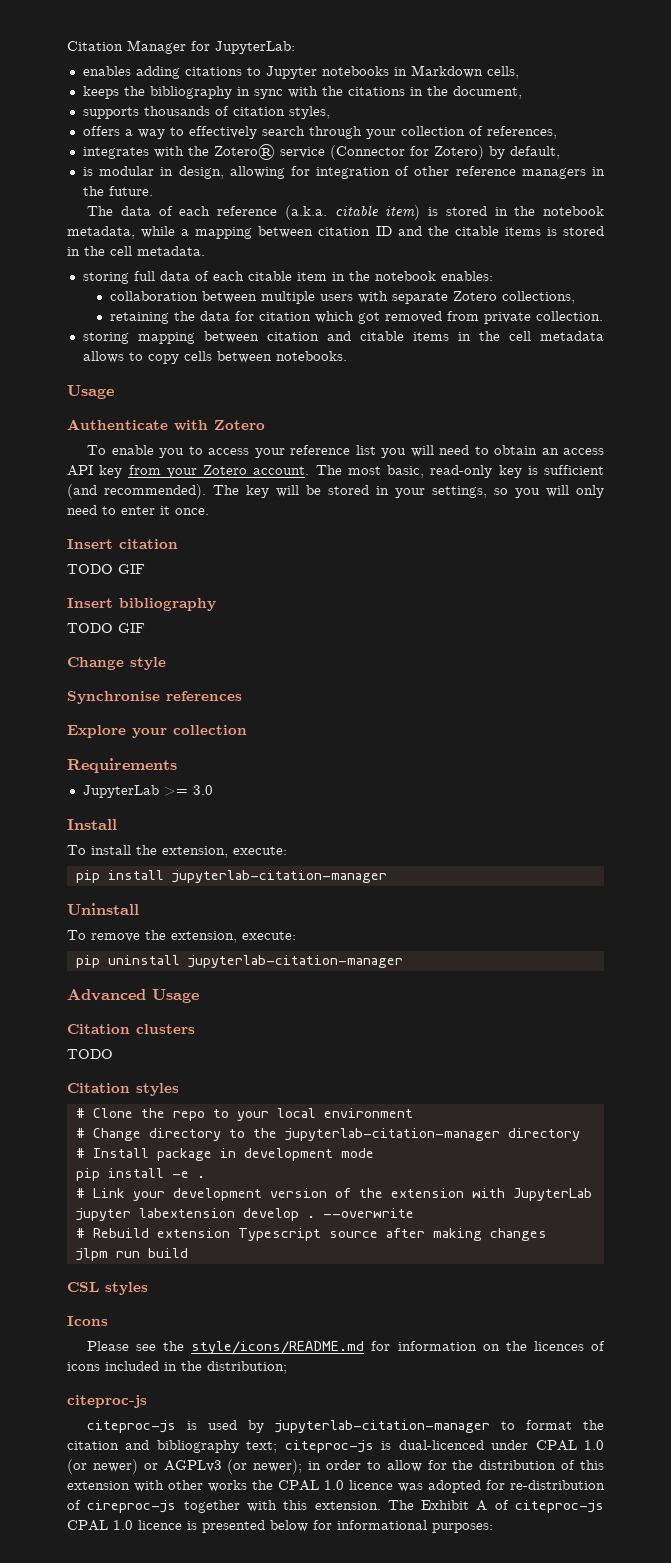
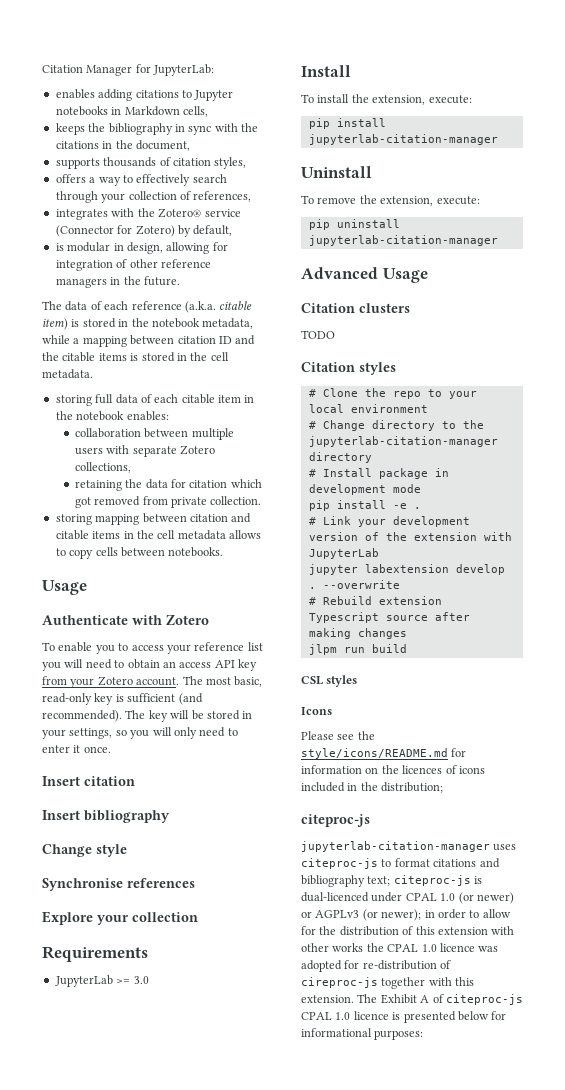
  Insert citation
- TODO GIF
  Insert bibliography
- TODO GIF
- citeproc-js is used by jupyterlab-citation-manager to format the citation and bibliography text; citeproc-js is dual-licenced under CPAL 1.0 (or newer) or AGPLv3 (or newer); in order to allow for the distribution of this extension with other works the CPAL 1.0 licence was adopted for re-distribution of cireproc-js together with this extension.
+ jupyterlab-citation-manager uses citeproc-js to format citations and bibliography text; citeproc-js is dual-licenced under CPAL 1.0 (or newer) or AGPLv3 (or newer); in order to allow for the distribution of this extension with other works the CPAL 1.0 licence was adopted for re-distribution of cireproc-js together with this extension.

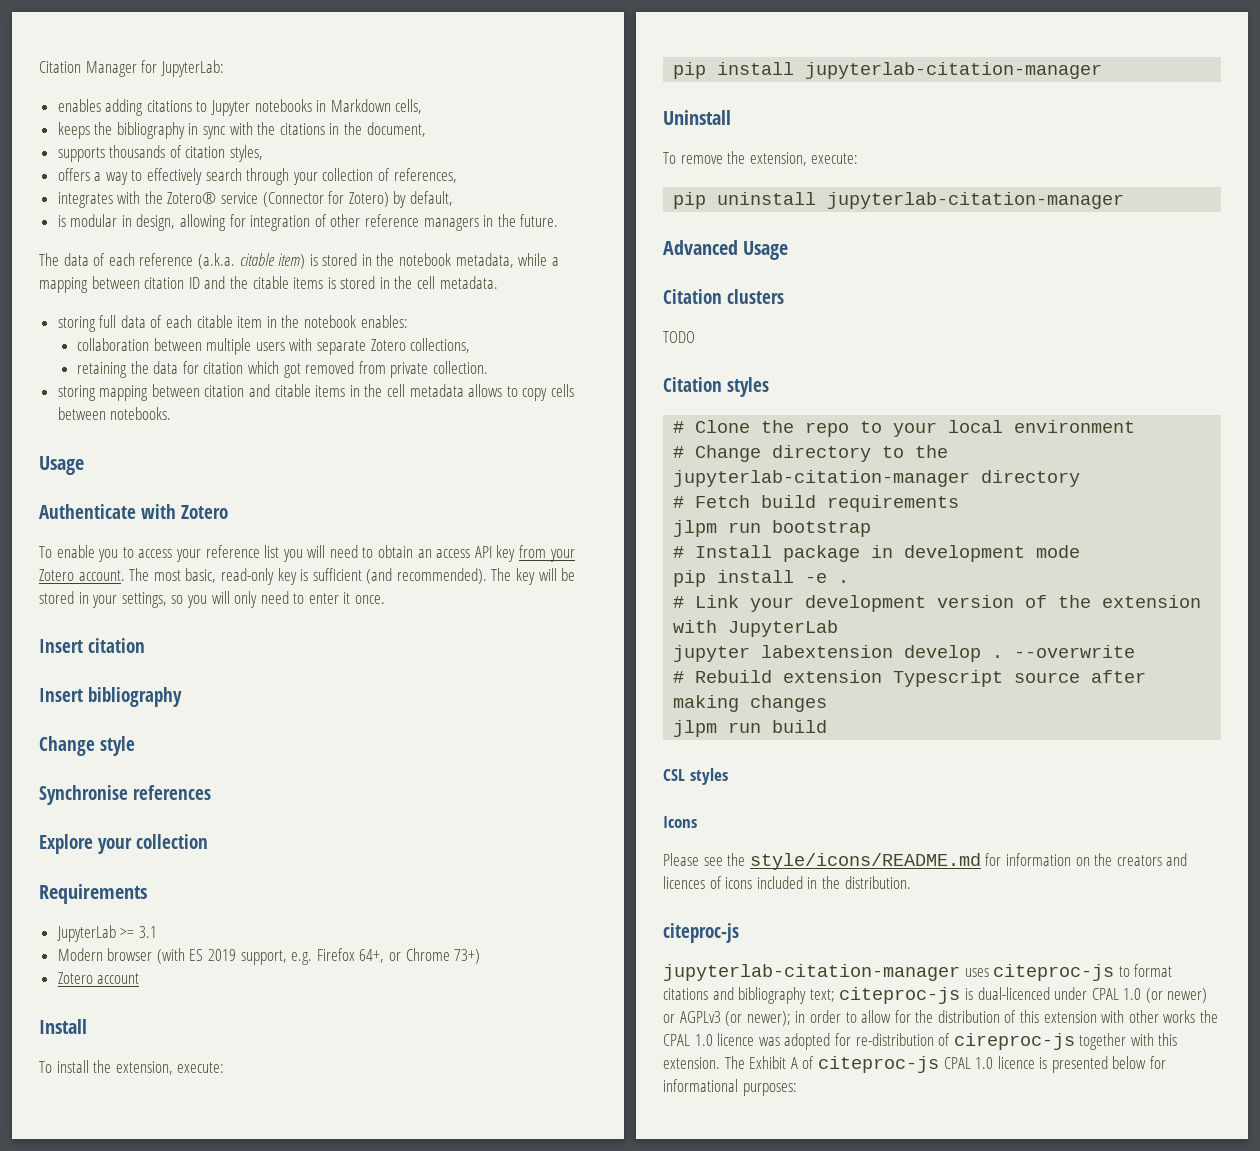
- JupyterLab >= 3.0
+ JupyterLab >= 3.1
+ Modern browser (with ES 2019 support, e.g. Firefox 64+, or Chrome 73+)
+ Zotero account
+ # Fetch build requirements
+ jlpm run bootstrap
- Please see the style/icons/README.md for information on the licences of icons included in the distribution;
+ Please see the style/icons/README.md for information on the creators and licences of icons included in the distribution.

